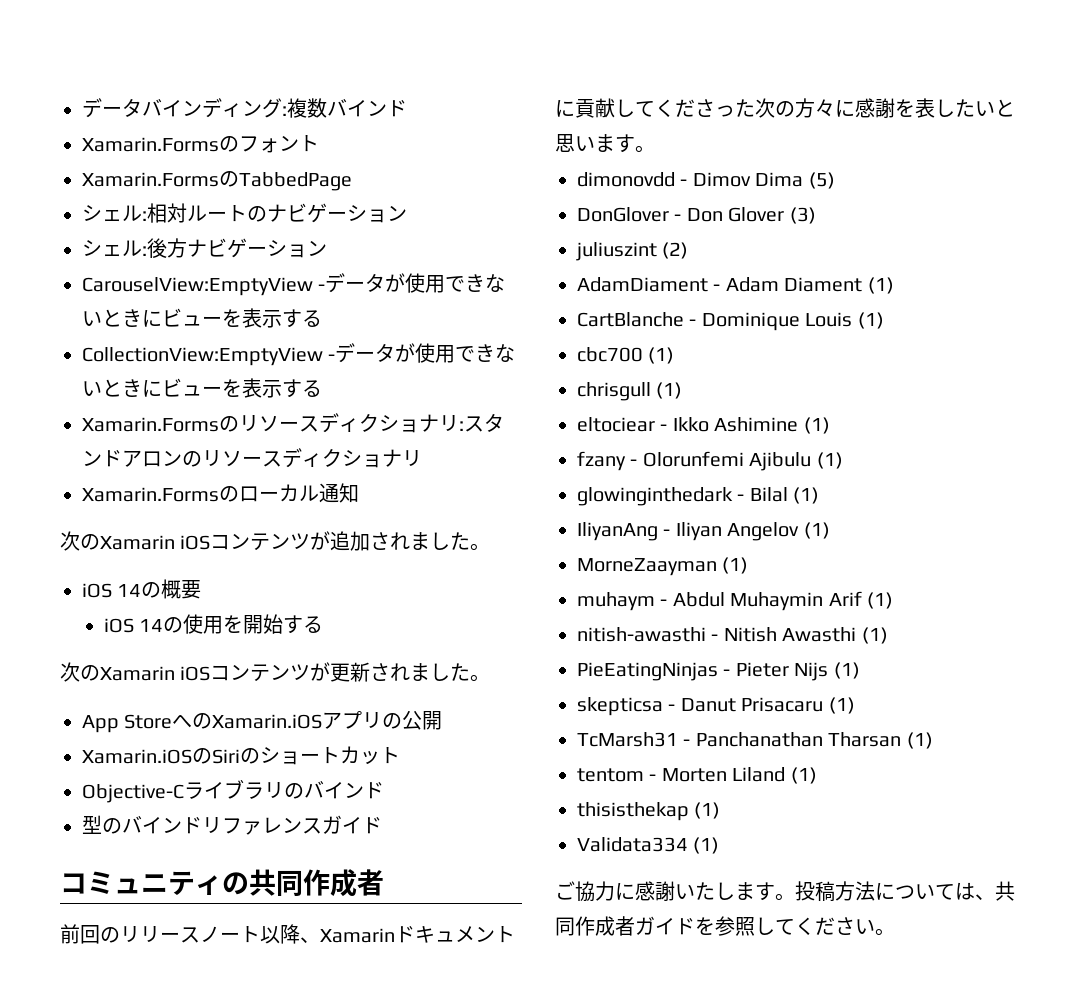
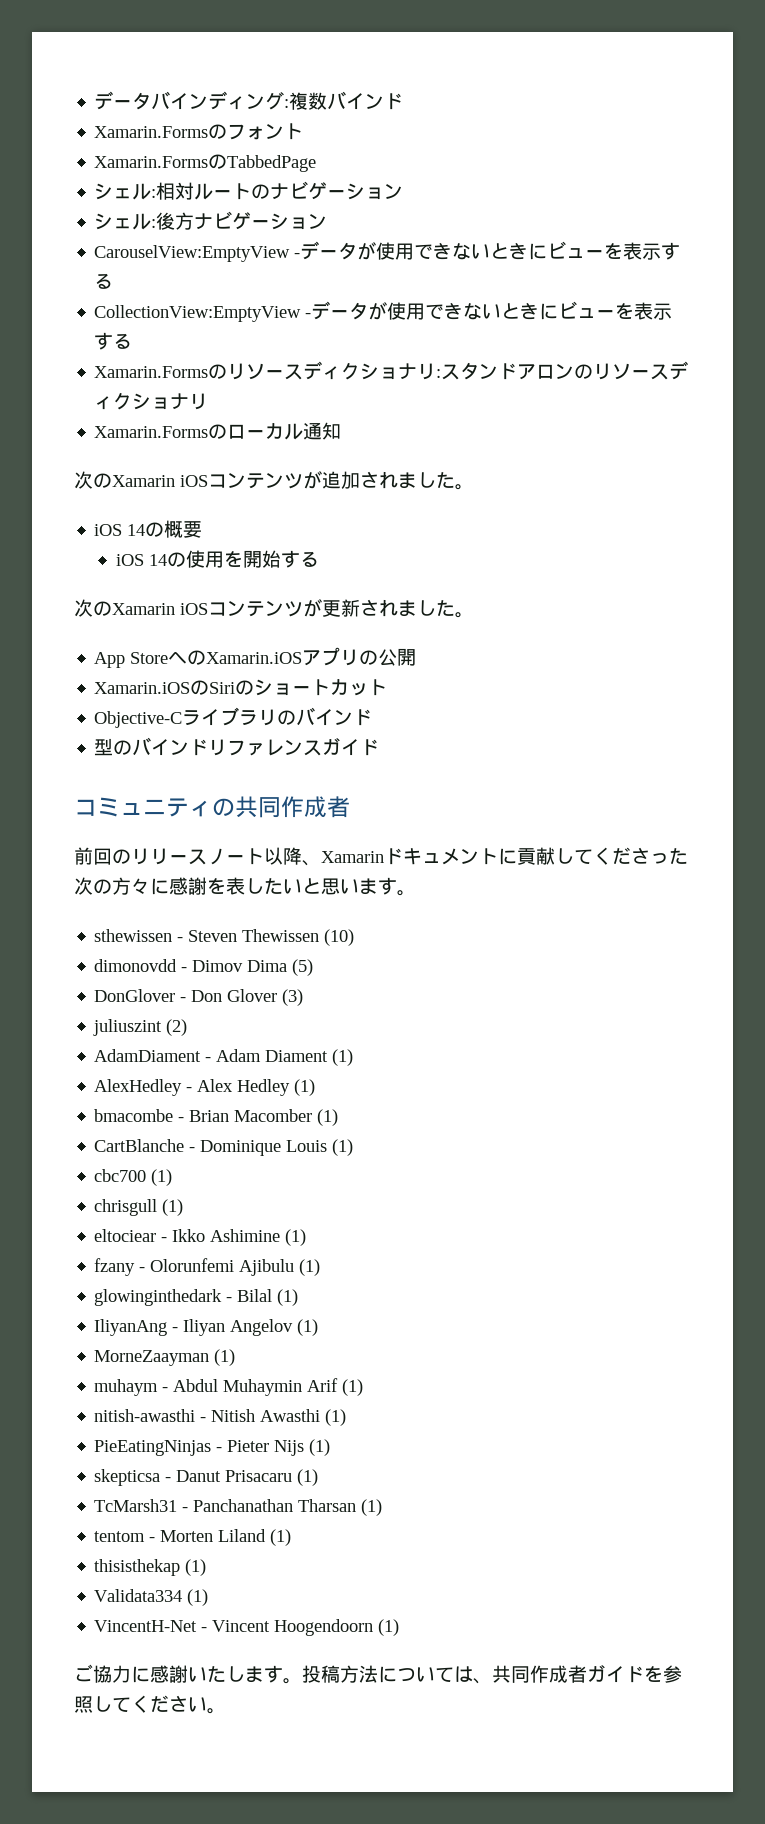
+ sthewissen - Steven Thewissen (10)
+ AlexHedley - Alex Hedley (1)
+ bmacombe - Brian Macomber (1)
+ VincentH-Net - Vincent Hoogendoorn (1)

